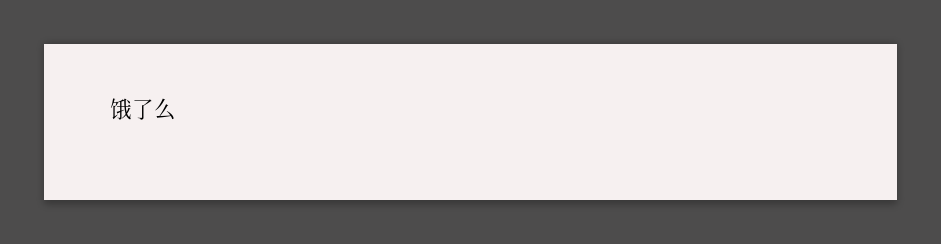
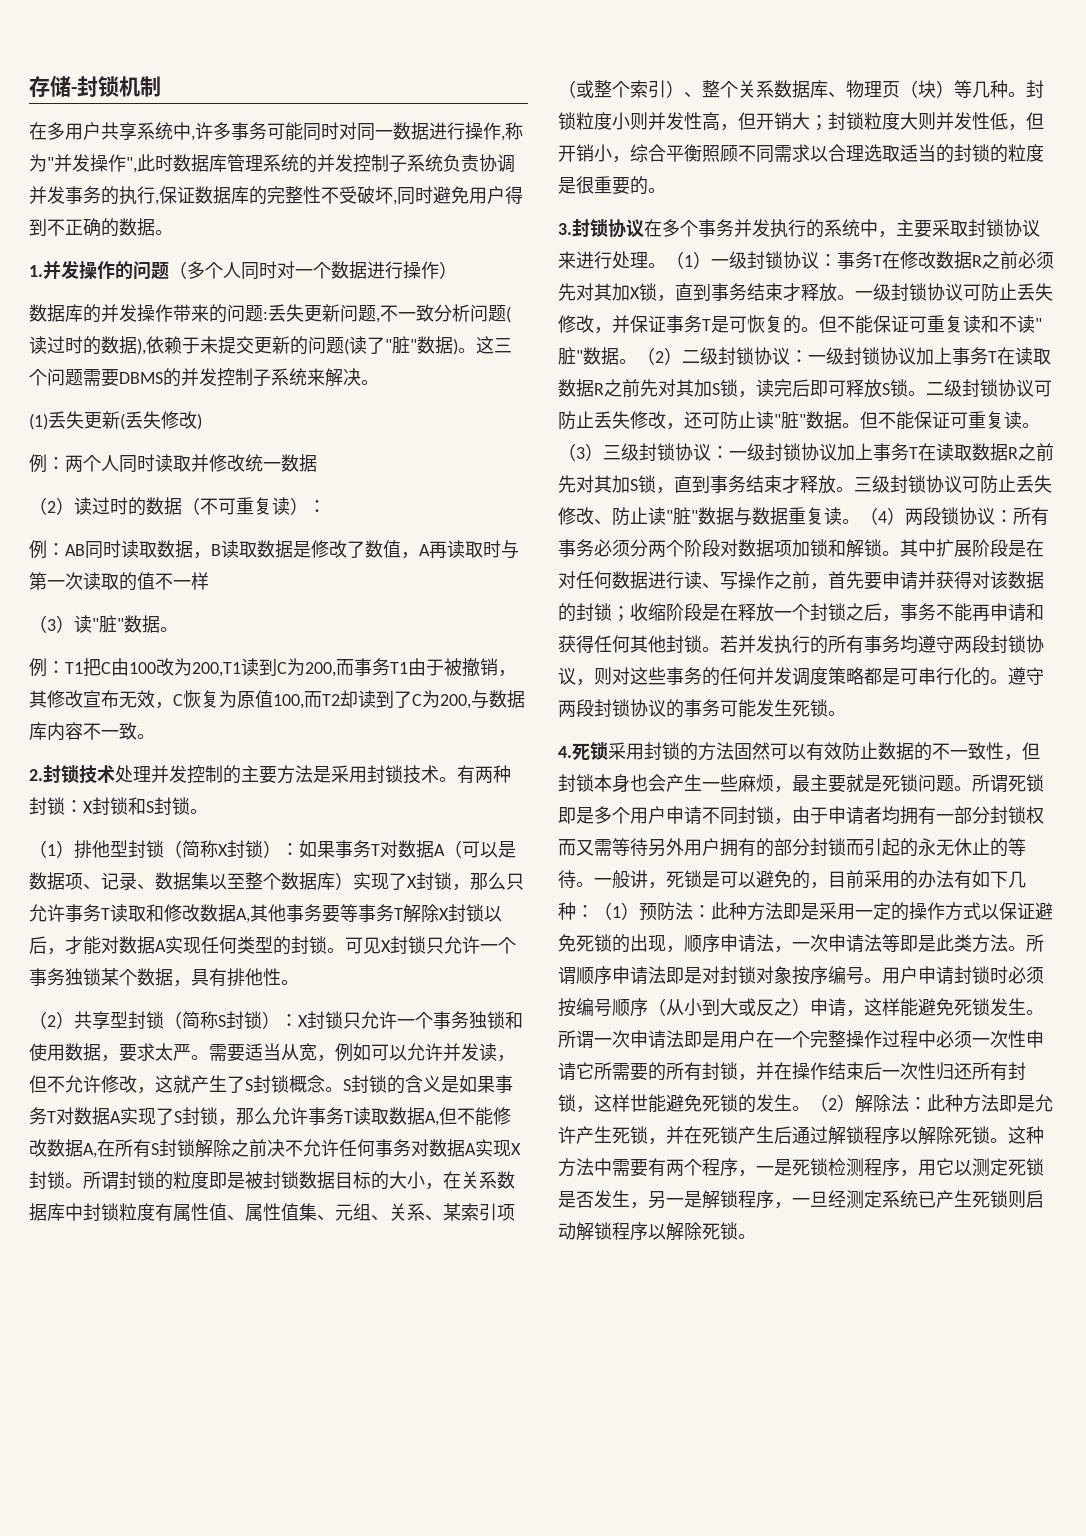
- 饿了么
+ 存储-封锁机制
+ 在多用户共享系统中,许多事务可能同时对同一数据进行操作,称为"并发操作",此时数据库管理系统的并发控制子系统负责协调并发事务的执行,保证数据库的完整性不受破坏,同时避免用户得到不正确的数据。
+ 1.并发操作的问题（多个人同时对一个数据进行操作）
+ 数据库的并发操作带来的问题:丢失更新问题,不一致分析问题(读过时的数据),依赖于未提交更新的问题(读了"脏"数据)。这三个问题需要DBMS的并发控制子系统来解决。
+ (1)丢失更新(丢失修改)
+ 例：两个人同时读取并修改统一数据
+ （2）读过时的数据（不可重复读）：
+ 例：AB同时读取数据，B读取数据是修改了数值，A再读取时与第一次读取的值不一样
+ （3）读"脏"数据。
+ 例：T1把C由100改为200,T1读到C为200,而事务T1由于被撤销，其修改宣布无效，C恢复为原值100,而T2却读到了C为200,与数据库内容不一致。
+ 2.封锁技术处理并发控制的主要方法是采用封锁技术。有两种封锁：X封锁和S封锁。
+ （1）排他型封锁（简称X封锁）：如果事务T对数据A（可以是数据项、记录、数据集以至整个数据库）实现了X封锁，那么只允许事务T读取和修改数据A,其他事务要等事务T解除X封锁以后，才能对数据A实现任何类型的封锁。可见X封锁只允许一个事务独锁某个数据，具有排他性。
+ （2）共享型封锁（简称S封锁）：X封锁只允许一个事务独锁和使用数据，要求太严。需要适当从宽，例如可以允许并发读，但不允许修改，这就产生了S封锁概念。S封锁的含义是如果事务T对数据A实现了S封锁，那么允许事务T读取数据A,但不能修改数据A,在所有S封锁解除之前决不允许任何事务对数据A实现X封锁。所谓封锁的粒度即是被封锁数据目标的大小，在关系数据库中封锁粒度有属性值、属性值集、元组、关系、某索引项（或整个索引）、整个关系数据库、物理页（块）等几种。封锁粒度小则并发性高，但开销大；封锁粒度大则并发性低，但开销小，综合平衡照顾不同需求以合理选取适当的封锁的粒度是很重要的。
+ 3.封锁协议在多个事务并发执行的系统中，主要采取封锁协议来进行处理。（1）一级封锁协议：事务T在修改数据R之前必须先对其加X锁，直到事务结束才释放。一级封锁协议可防止丢失修改，并保证事务T是可恢复的。但不能保证可重复读和不读"脏"数据。（2）二级封锁协议：一级封锁协议加上事务T在读取数据R之前先对其加S锁，读完后即可释放S锁。二级封锁协议可防止丢失修改，还可防止读"脏"数据。但不能保证可重复读。（3）三级封锁协议：一级封锁协议加上事务T在读取数据R之前先对其加S锁，直到事务结束才释放。三级封锁协议可防止丢失修改、防止读"脏"数据与数据重复读。（4）两段锁协议：所有事务必须分两个阶段对数据项加锁和解锁。其中扩展阶段是在对任何数据进行读、写操作之前，首先要申请并获得对该数据的封锁；收缩阶段是在释放一个封锁之后，事务不能再申请和获得任何其他封锁。若并发执行的所有事务均遵守两段封锁协议，则对这些事务的任何并发调度策略都是可串行化的。遵守两段封锁协议的事务可能发生死锁。
+ 4.死锁采用封锁的方法固然可以有效防止数据的不一致性，但封锁本身也会产生一些麻烦，最主要就是死锁问题。所谓死锁即是多个用户申请不同封锁，由于申请者均拥有一部分封锁权而又需等待另外用户拥有的部分封锁而引起的永无休止的等待。一般讲，死锁是可以避免的，目前采用的办法有如下几种：（1）预防法：此种方法即是采用一定的操作方式以保证避免死锁的出现，顺序申请法，一次申请法等即是此类方法。所谓顺序申请法即是对封锁对象按序编号。用户申请封锁时必须按编号顺序（从小到大或反之）申请，这样能避免死锁发生。所谓一次申请法即是用户在一个完整操作过程中必须一次性申请它所需要的所有封锁，并在操作结束后一次性归还所有封锁，这样世能避免死锁的发生。（2）解除法：此种方法即是允许产生死锁，并在死锁产生后通过解锁程序以解除死锁。这种方法中需要有两个程序，一是死锁检测程序，用它以测定死锁是否发生，另一是解锁程序，一旦经测定系统已产生死锁则启动解锁程序以解除死锁。

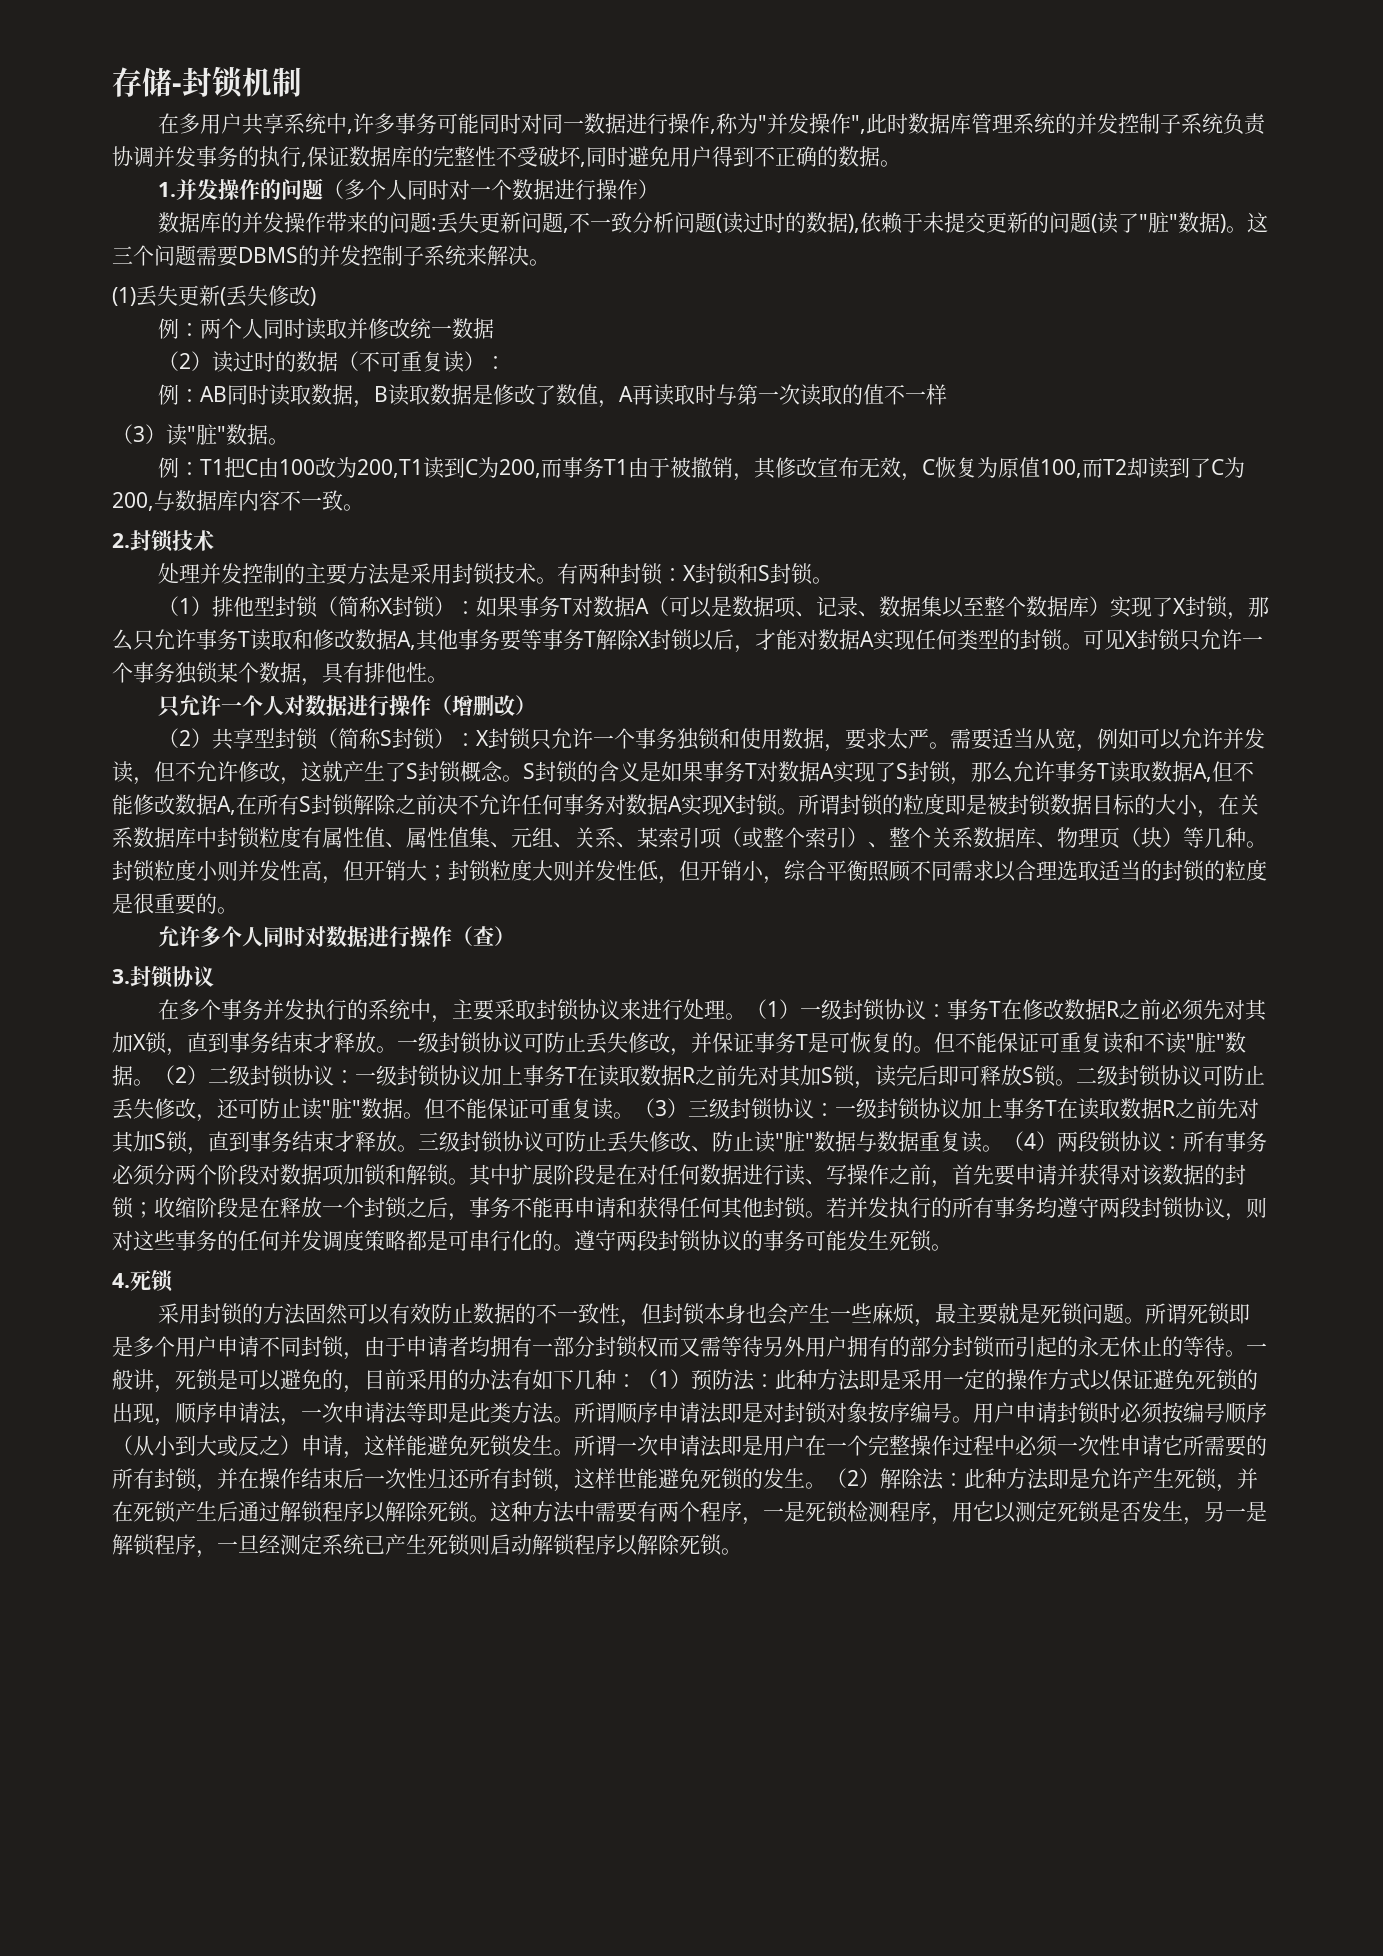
- 2.封锁技术处理并发控制的主要方法是采用封锁技术。
+ 2.封锁技术
+ 处理并发控制的主要方法是采用封锁技术。
+ 只允许一个人对数据进行操作（增删改）
+ 允许多个人同时对数据进行操作（查）
- 3.封锁协议在多个事务并发执行的系统中，主要采取封锁协议来进行处理。
+ 3.封锁协议
+ 在多个事务并发执行的系统中，主要采取封锁协议来进行处理。
- 4.死锁采用封锁的方法固然可以有效防止数据的不一致性，但封锁本身也会产生一些麻烦，最主要就是死锁问题。
+ 4.死锁
+ 采用封锁的方法固然可以有效防止数据的不一致性，但封锁本身也会产生一些麻烦，最主要就是死锁问题。

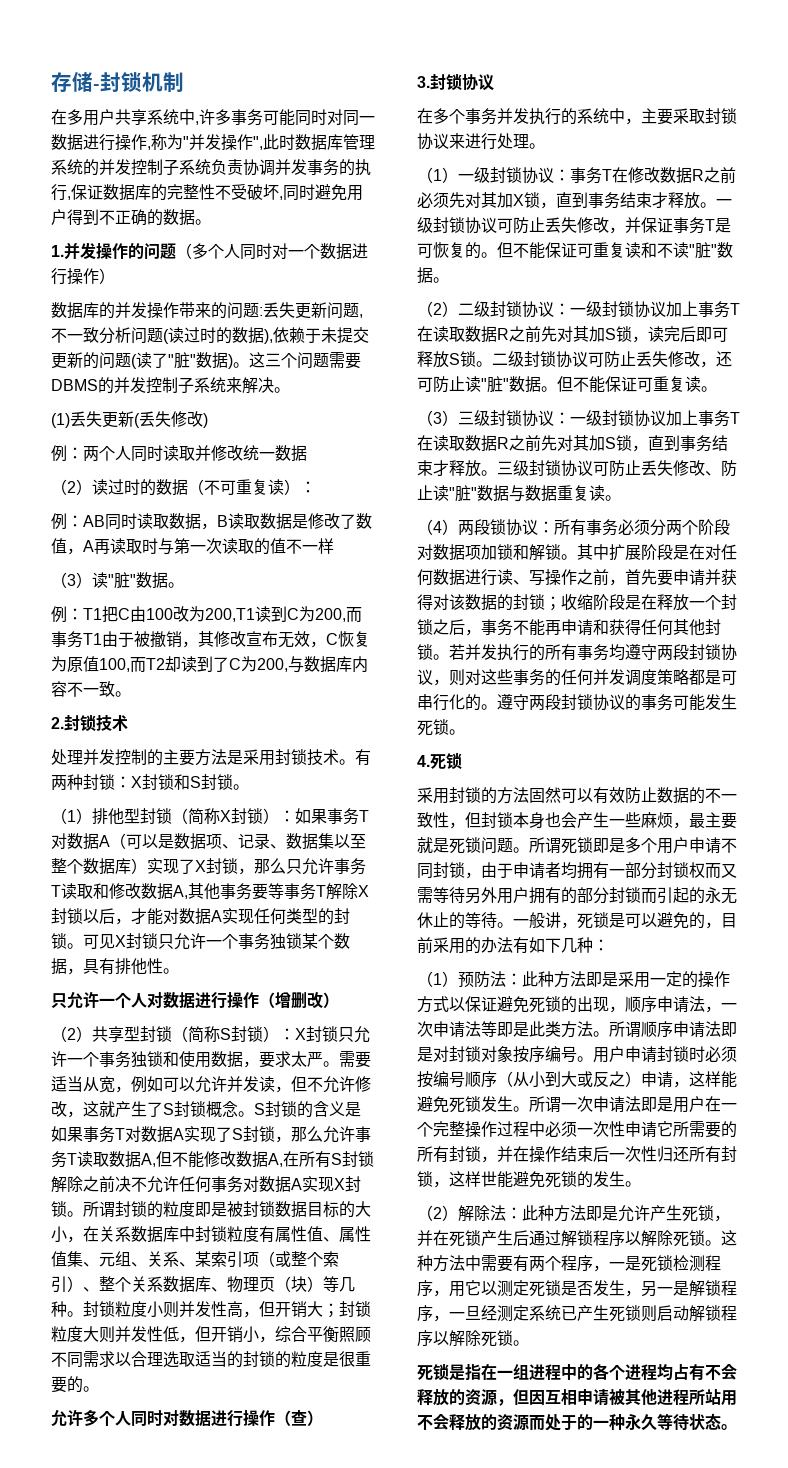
- 在多个事务并发执行的系统中，主要采取封锁协议来进行处理。（1）一级封锁协议：事务T在修改数据R之前必须先对其加X锁，直到事务结束才释放。
+ 在多个事务并发执行的系统中，主要采取封锁协议来进行处理。
+ （1）一级封锁协议：事务T在修改数据R之前必须先对其加X锁，直到事务结束才释放。
- 但不能保证可重复读和不读"脏"数据。（2）二级封锁协议：一级封锁协议加上事务T在读取数据R之前先对其加S锁，读完后即可释放S锁。
+ 但不能保证可重复读和不读"脏"数据。
+ （2）二级封锁协议：一级封锁协议加上事务T在读取数据R之前先对其加S锁，读完后即可释放S锁。
- 但不能保证可重复读。（3）三级封锁协议：一级封锁协议加上事务T在读取数据R之前先对其加S锁，直到事务结束才释放。
+ 但不能保证可重复读。
+ （3）三级封锁协议：一级封锁协议加上事务T在读取数据R之前先对其加S锁，直到事务结束才释放。
- 三级封锁协议可防止丢失修改、防止读"脏"数据与数据重复读。（4）两段锁协议：所有事务必须分两个阶段对数据项加锁和解锁。
+ 三级封锁协议可防止丢失修改、防止读"脏"数据与数据重复读。
+ （4）两段锁协议：所有事务必须分两个阶段对数据项加锁和解锁。
- 一般讲，死锁是可以避免的，目前采用的办法有如下几种：（1）预防法：此种方法即是采用一定的操作方式以保证避免死锁的出现，顺序申请法，一次申请法等即是此类方法。
+ 一般讲，死锁是可以避免的，目前采用的办法有如下几种：
+ （1）预防法：此种方法即是采用一定的操作方式以保证避免死锁的出现，顺序申请法，一次申请法等即是此类方法。
- 所谓一次申请法即是用户在一个完整操作过程中必须一次性申请它所需要的所有封锁，并在操作结束后一次性归还所有封锁，这样世能避免死锁的发生。（2）解除法：此种方法即是允许产生死锁，并在死锁产生后通过解锁程序以解除死锁。
+ 所谓一次申请法即是用户在一个完整操作过程中必须一次性申请它所需要的所有封锁，并在操作结束后一次性归还所有封锁，这样世能避免死锁的发生。
+ （2）解除法：此种方法即是允许产生死锁，并在死锁产生后通过解锁程序以解除死锁。
+ 死锁是指在一组进程中的各个进程均占有不会释放的资源，但因互相申请被其他进程所站用不会释放的资源而处于的一种永久等待状态。

